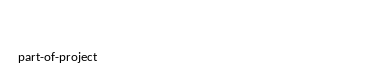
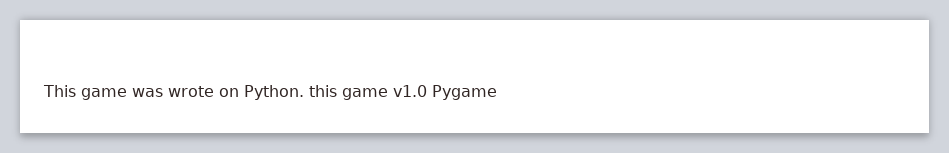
- part-of-project
+ This game was wrote on Python. this game v1.0 Pygame

